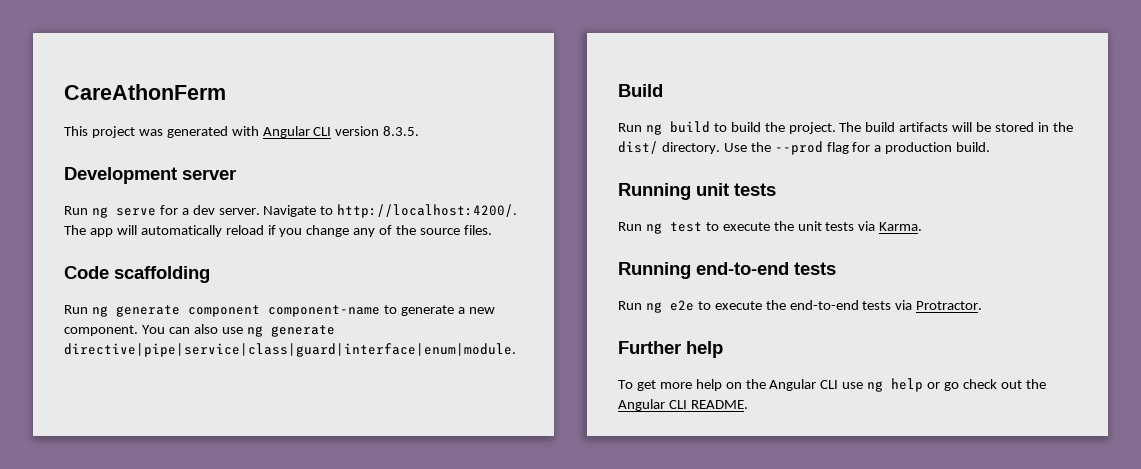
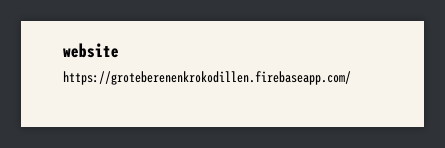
- CareAthonFerm
- This project was generated with Angular CLI version 8.3.5.
- Development server
- Run ng serve for a dev server. Navigate to http://localhost:4200/. The app will automatically reload if you change any of the source files.
- Code scaffolding
- Run ng generate component component-name to generate a new component. You can also use ng generate directive|pipe|service|class|guard|interface|enum|module.
- Build
- Run ng build to build the project. The build artifacts will be stored in the dist/ directory. Use the --prod flag for a production build.
- Running unit tests
- Run ng test to execute the unit tests via Karma.
- Running end-to-end tests
- Run ng e2e to execute the end-to-end tests via Protractor.
- Further help
- To get more help on the Angular CLI use ng help or go check out the Angular CLI README.
+ website
+ https://groteberenenkrokodillen.firebaseapp.com/

